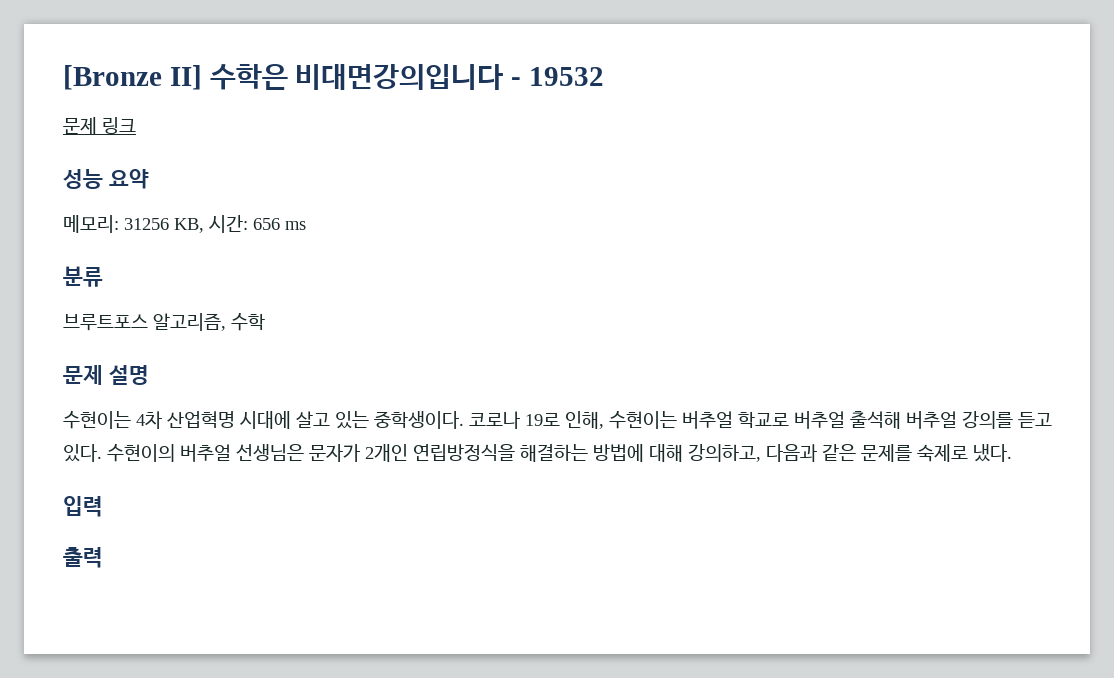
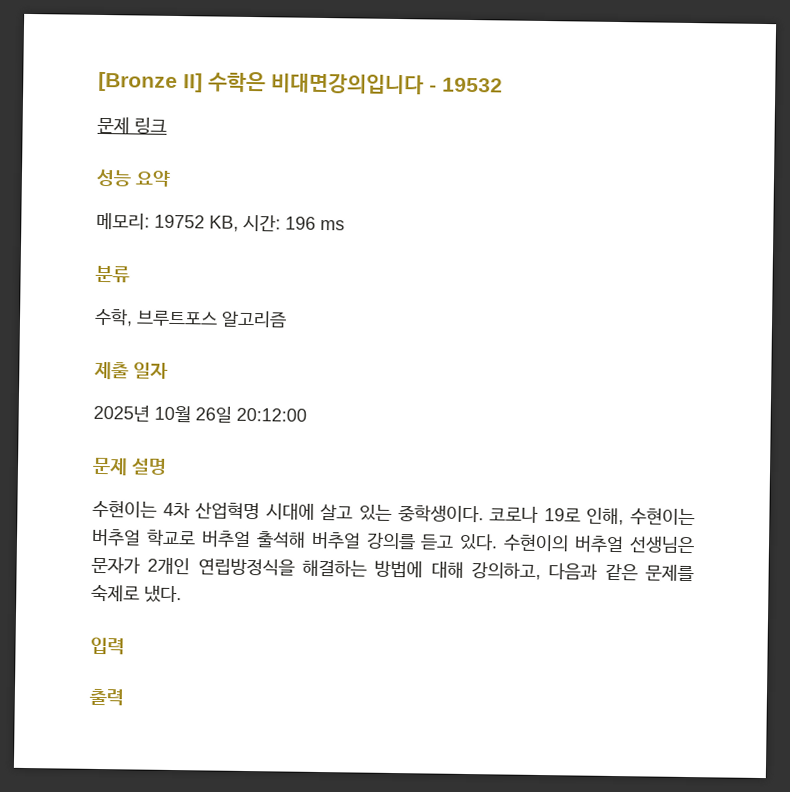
- 메모리: 31256 KB, 시간: 656 ms
+ 메모리: 19752 KB, 시간: 196 ms
- 브루트포스 알고리즘, 수학
+ 수학, 브루트포스 알고리즘
+ 제출 일자
+ 2025년 10월 26일 20:12:00

